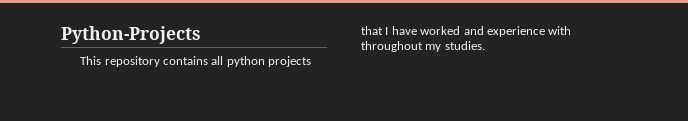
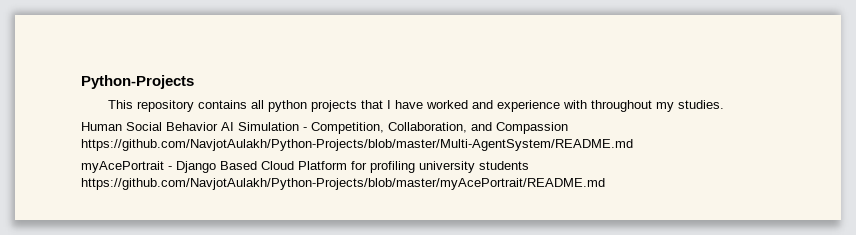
+ Human Social Behavior AI Simulation - Competition, Collaboration, and Compassion https://github.com/NavjotAulakh/Python-Projects/blob/master/Multi-AgentSystem/README.md
+ myAcePortrait - Django Based Cloud Platform for profiling university students https://github.com/NavjotAulakh/Python-Projects/blob/master/myAcePortrait/README.md

